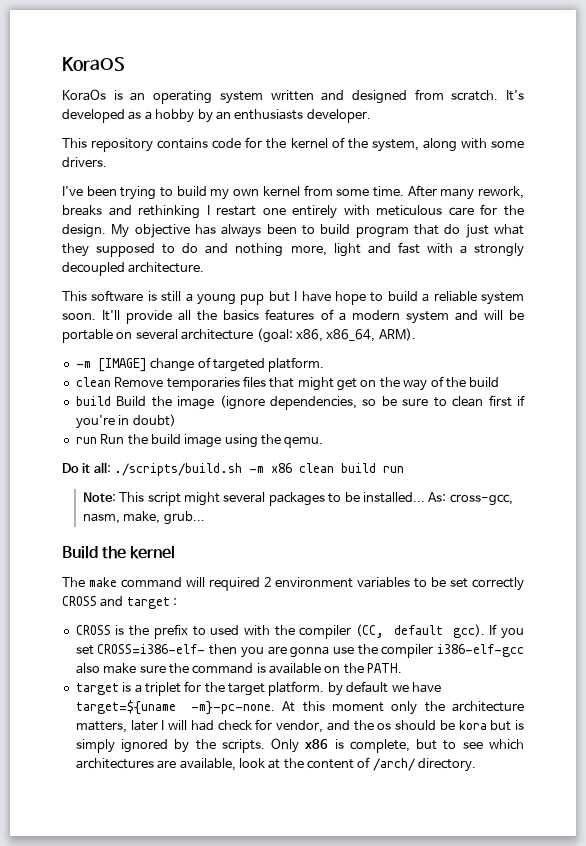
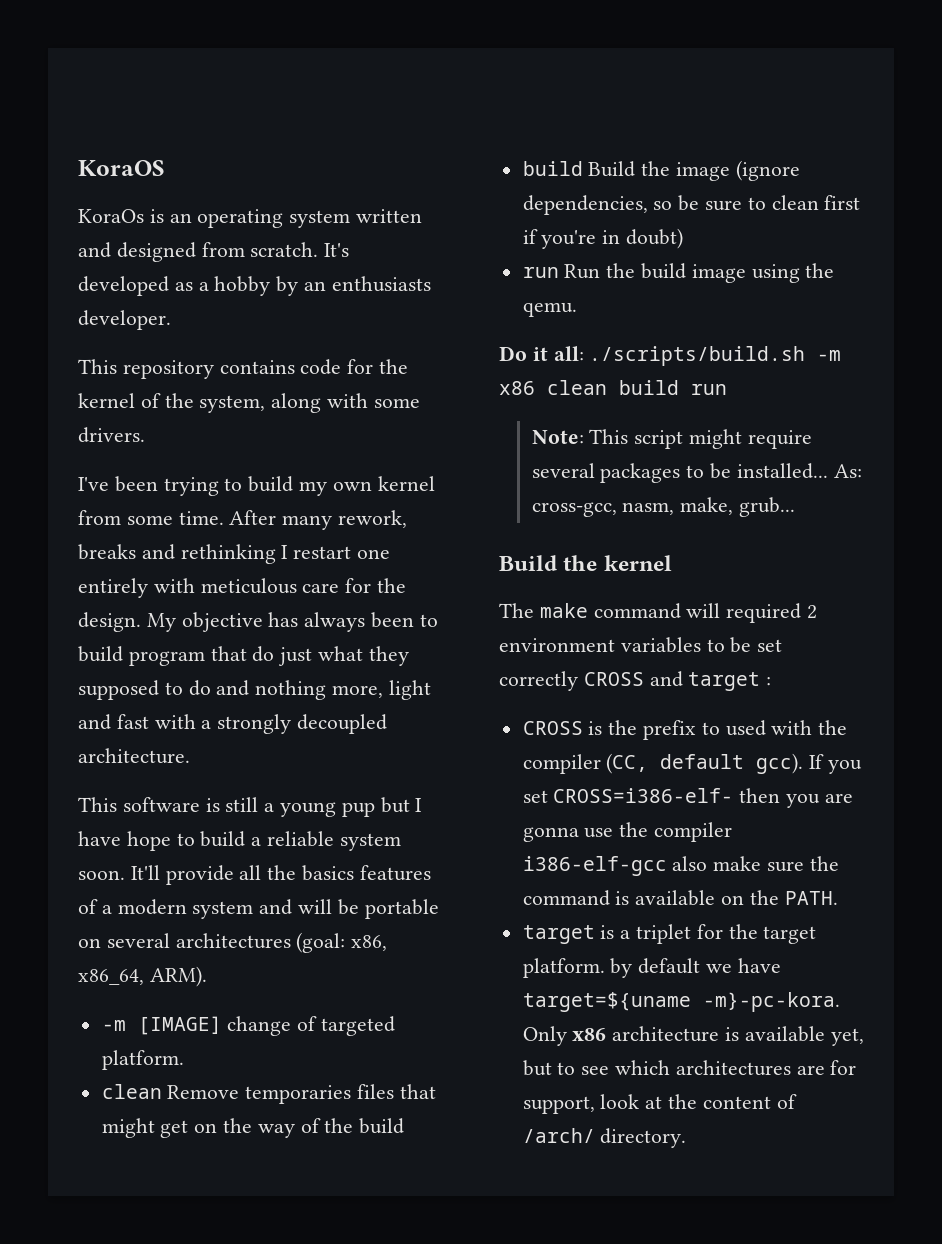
- It'll provide all the basics features of a modern system and will be portable on several architecture (goal: x86, x86_64, ARM).
+ It'll provide all the basics features of a modern system and will be portable on several architectures (goal: x86, x86_64, ARM).
- Note: This script might several packages to be installed...
+ Note: This script might require several packages to be installed...
- target is a triplet for the target platform. by default we have target=${uname -m}-pc-none. At this moment only the architecture matters, later I will had check for vendor, and the os should be kora but is simply ignored by the scripts. Only x86 is complete, but to see which architectures are available, look at the content of /arch/ directory.
+ target is a triplet for the target platform. by default we have target=${uname -m}-pc-kora. Only x86 architecture is available yet, but to see which architectures are for support, look at the content of /arch/ directory.

